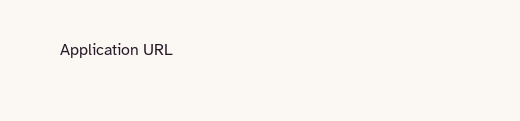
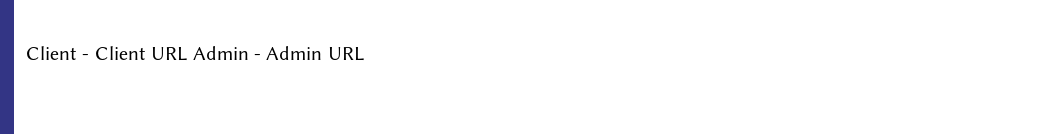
- Application URL
+ Client - Client URL Admin - Admin URL

